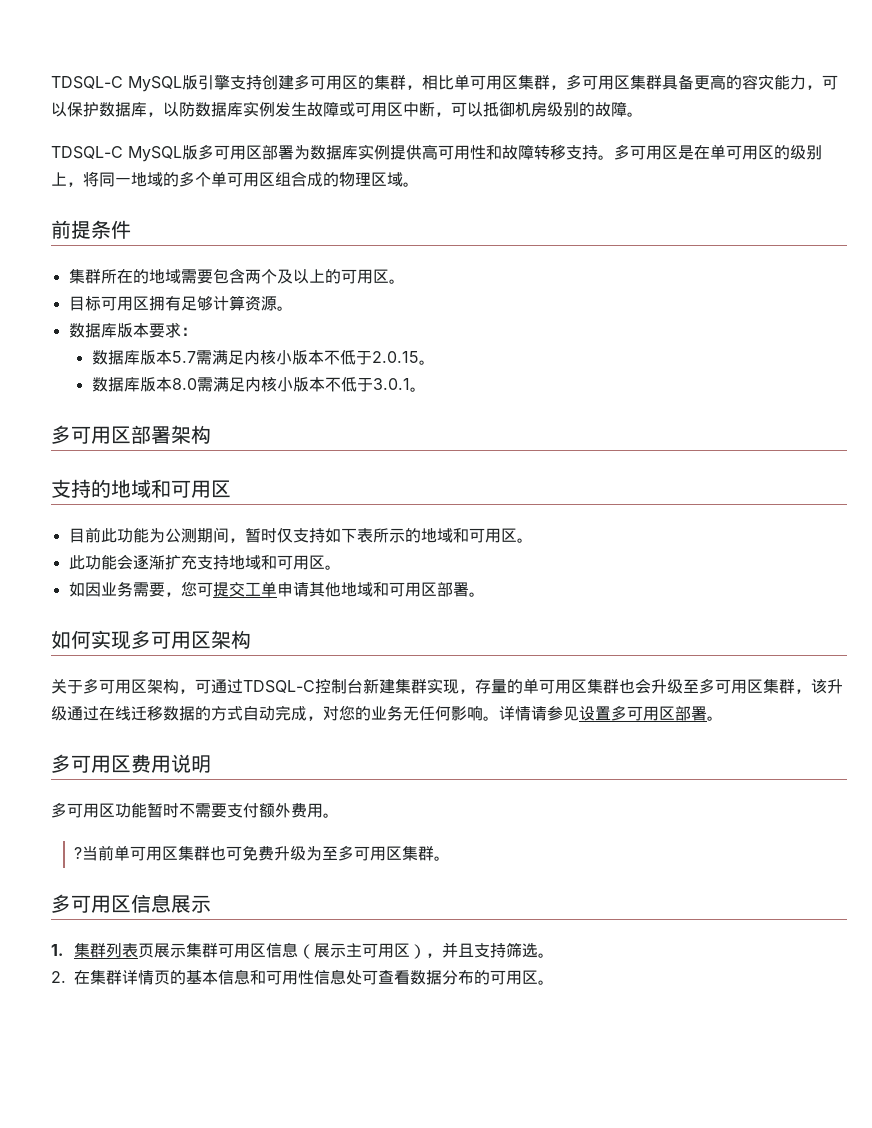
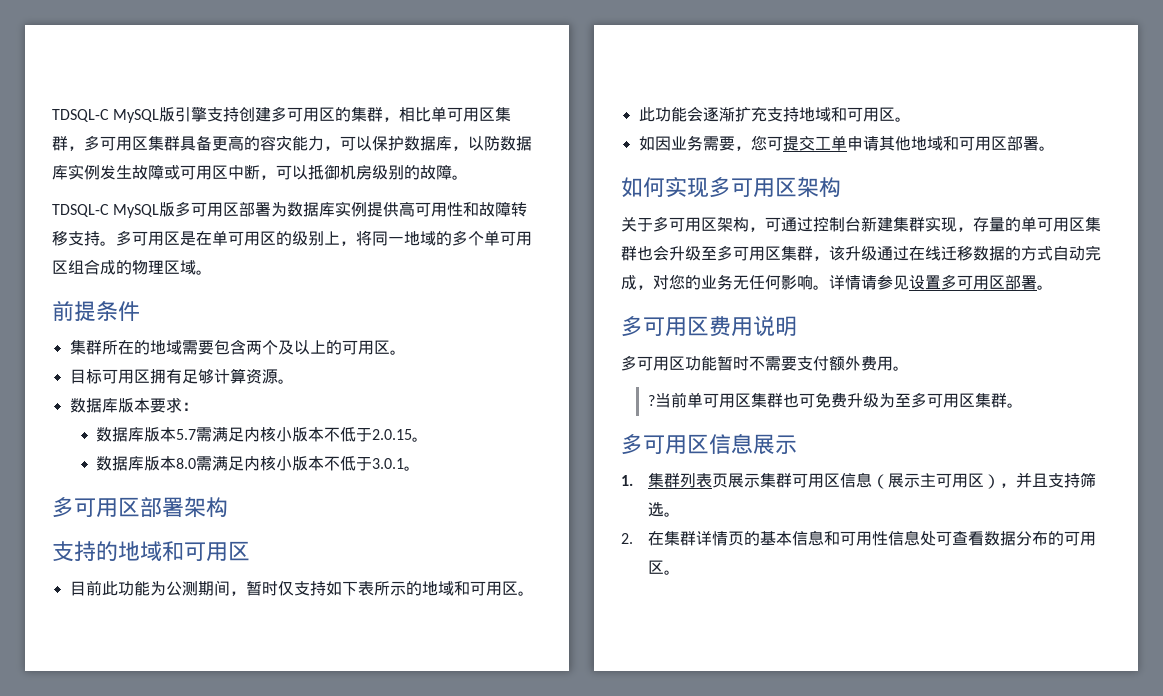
- 关于多可用区架构，可通过TDSQL-C控制台新建集群实现，存量的单可用区集群也会升级至多可用区集群，该升级通过在线迁移数据的方式自动完成，对您的业务无任何影响。
+ 关于多可用区架构，可通过控制台新建集群实现，存量的单可用区集群也会升级至多可用区集群，该升级通过在线迁移数据的方式自动完成，对您的业务无任何影响。

